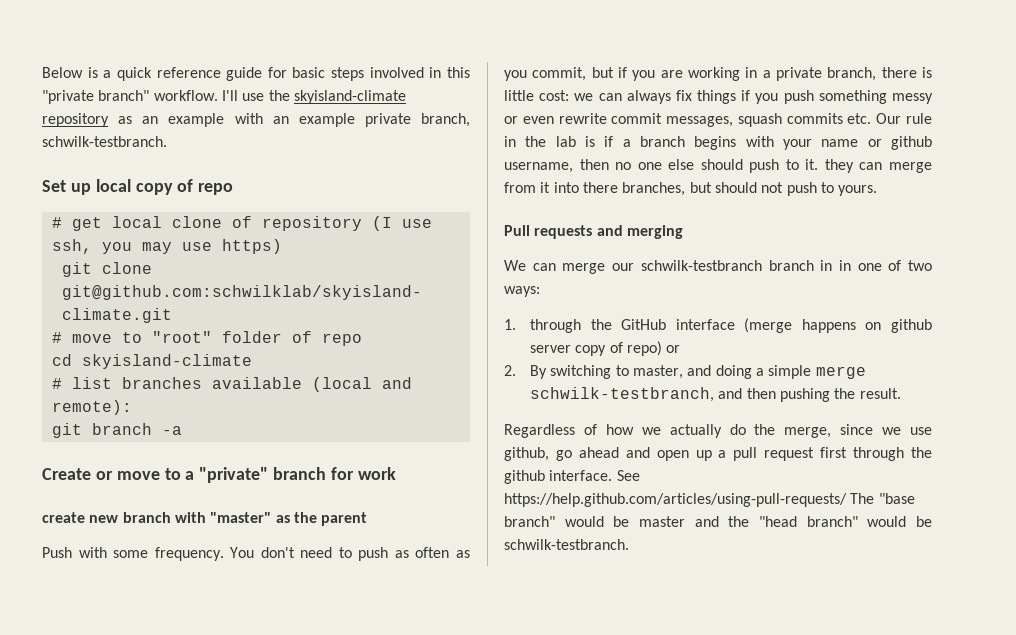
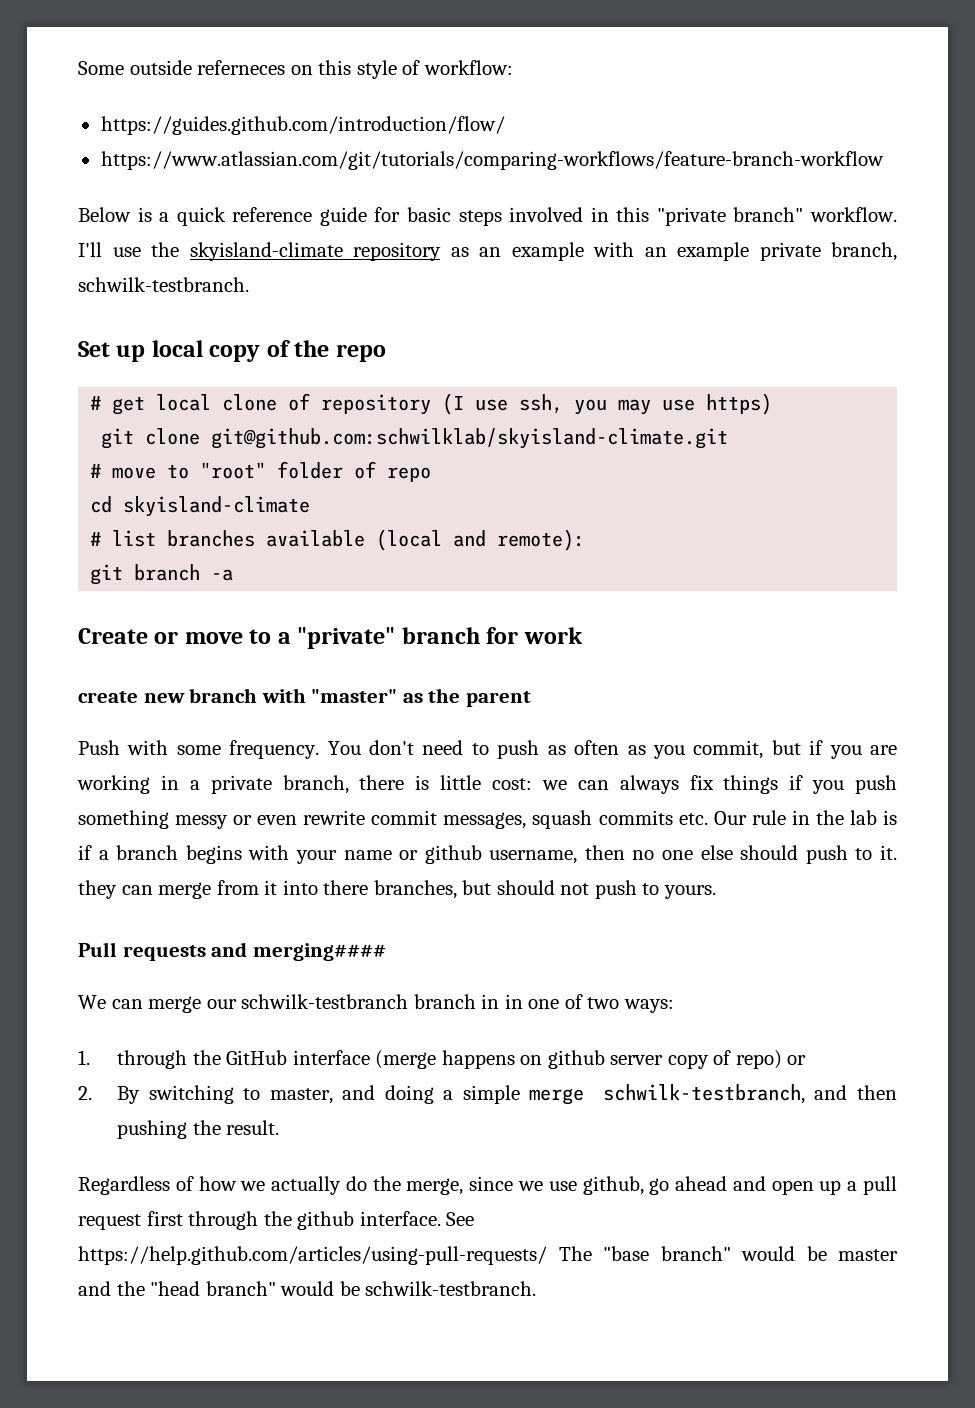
+ Some outside referneces on this style of workflow:
+ https://guides.github.com/introduction/flow/
+ https://www.atlassian.com/git/tutorials/comparing-workflows/feature-branch-workflow
- Set up local copy of repo
+ Set up local copy of the repo
- Pull requests and merging
+ Pull requests and merging####

